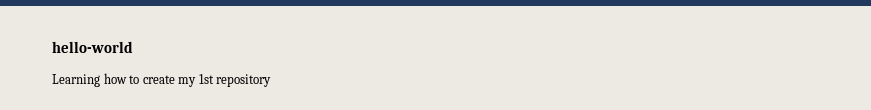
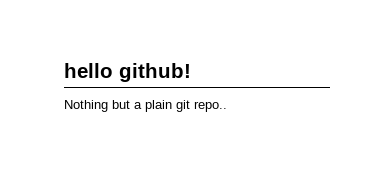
- hello-world
- Learning how to create my 1st repository
+ hello github!
+ Nothing but a plain git repo..

